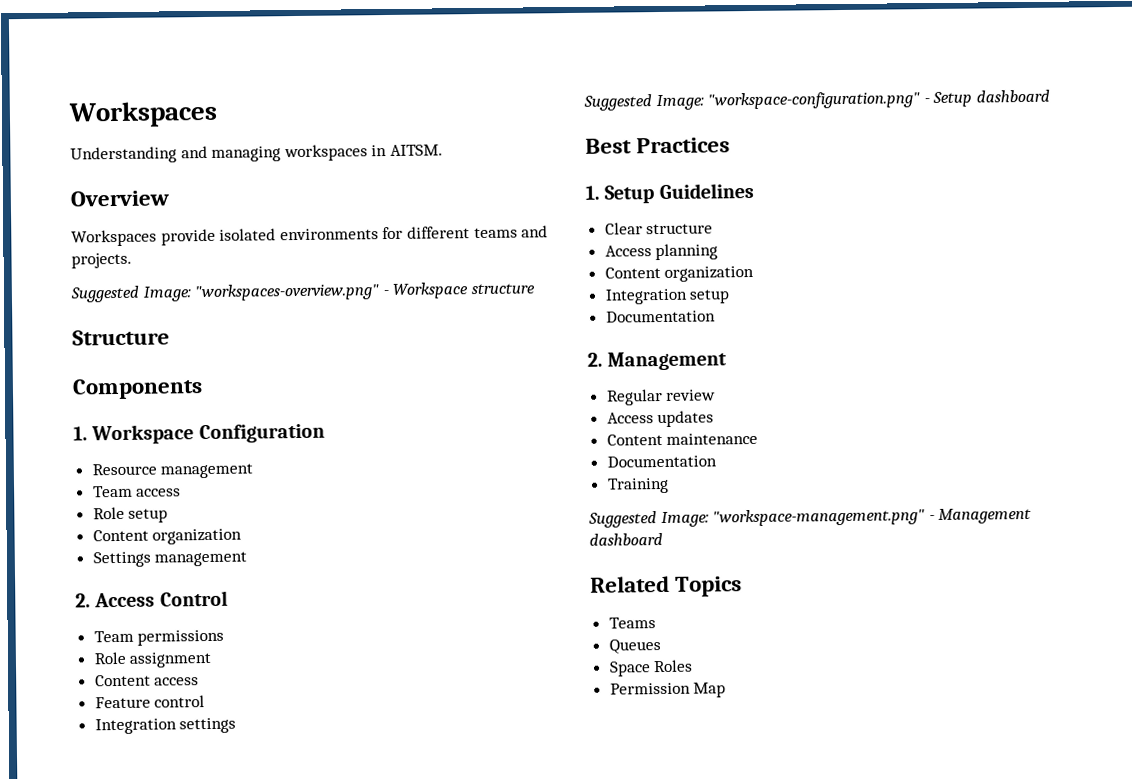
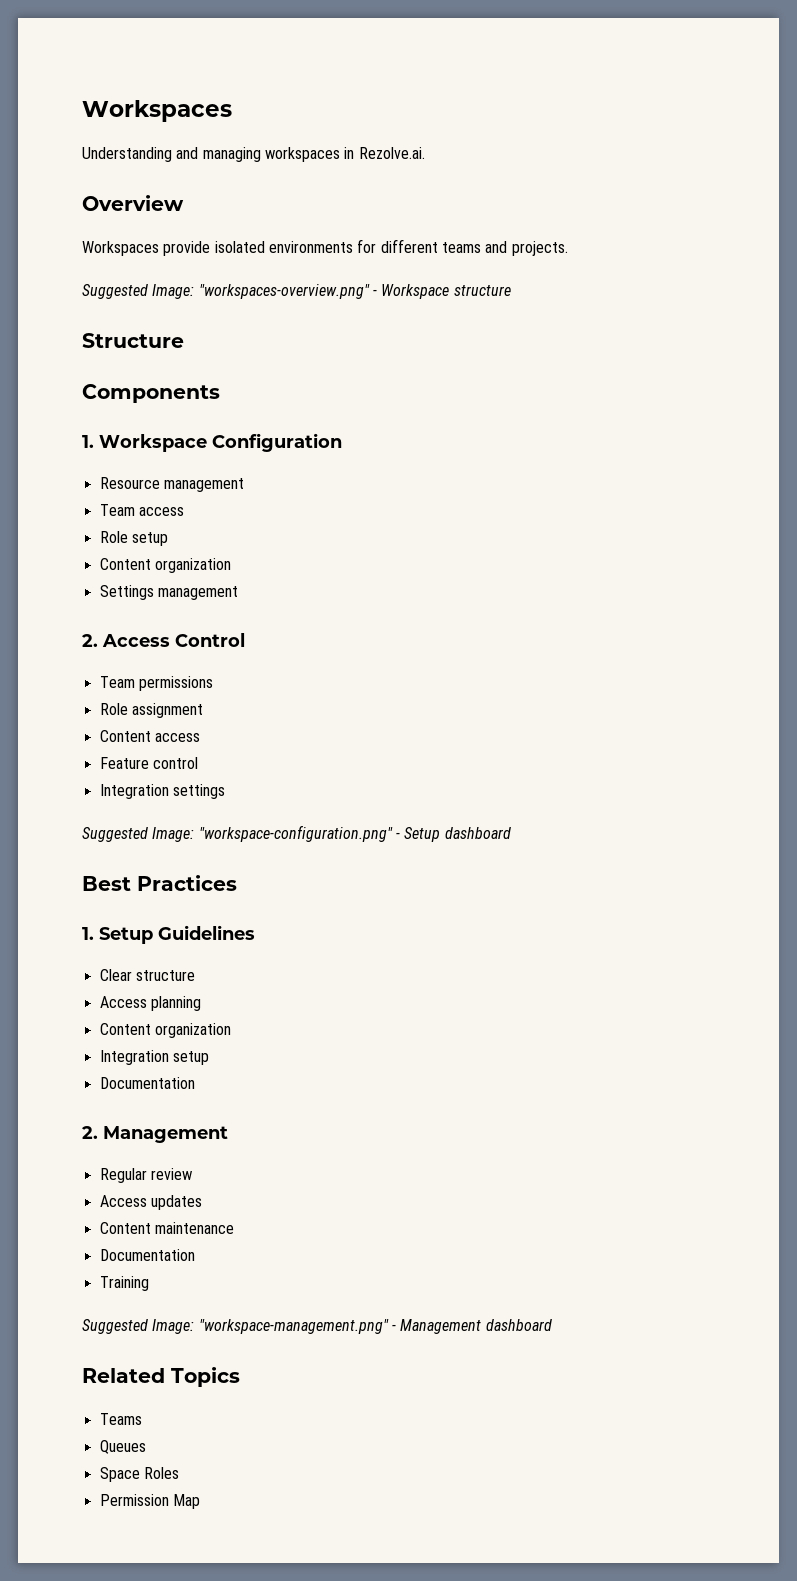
- Understanding and managing workspaces in AITSM.
+ Understanding and managing workspaces in Rezolve.ai.

